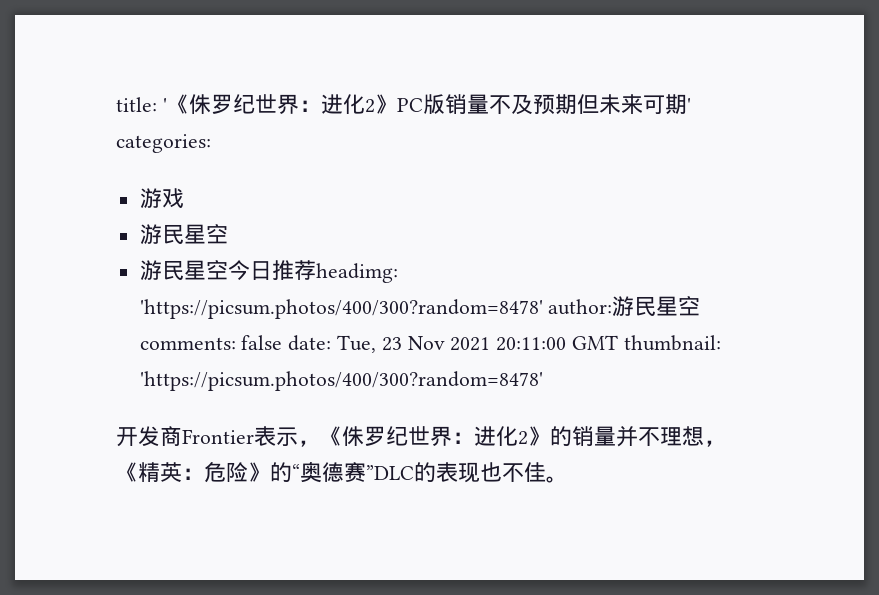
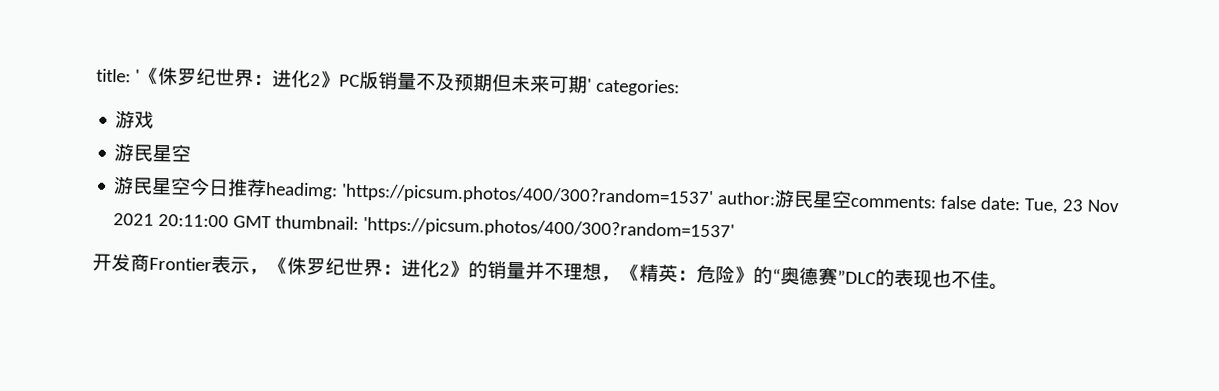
- 游民星空今日推荐headimg: 'https://picsum.photos/400/300?random=8478' author:游民星空comments: false date: Tue, 23 Nov 2021 20:11:00 GMT thumbnail: 'https://picsum.photos/400/300?random=8478'
+ 游民星空今日推荐headimg: 'https://picsum.photos/400/300?random=1537' author:游民星空comments: false date: Tue, 23 Nov 2021 20:11:00 GMT thumbnail: 'https://picsum.photos/400/300?random=1537'

